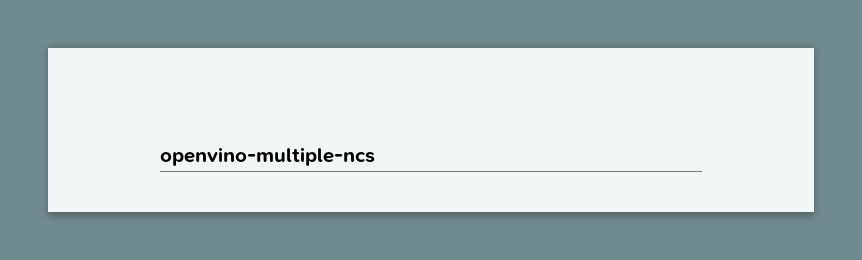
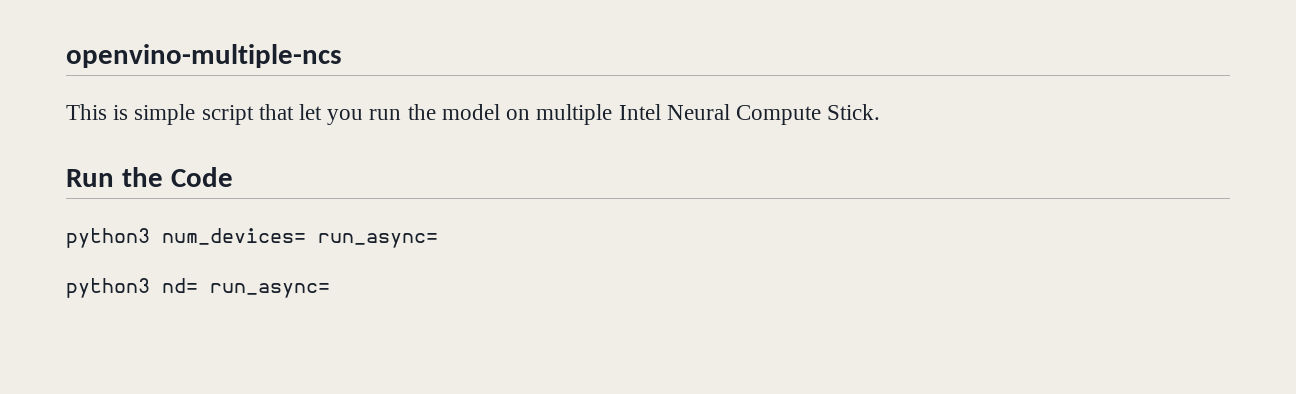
+ This is simple script that let you run the model on multiple Intel Neural Compute Stick.
+ Run the Code
+ python3 num_devices= run_async=
+ python3 nd= run_async=

